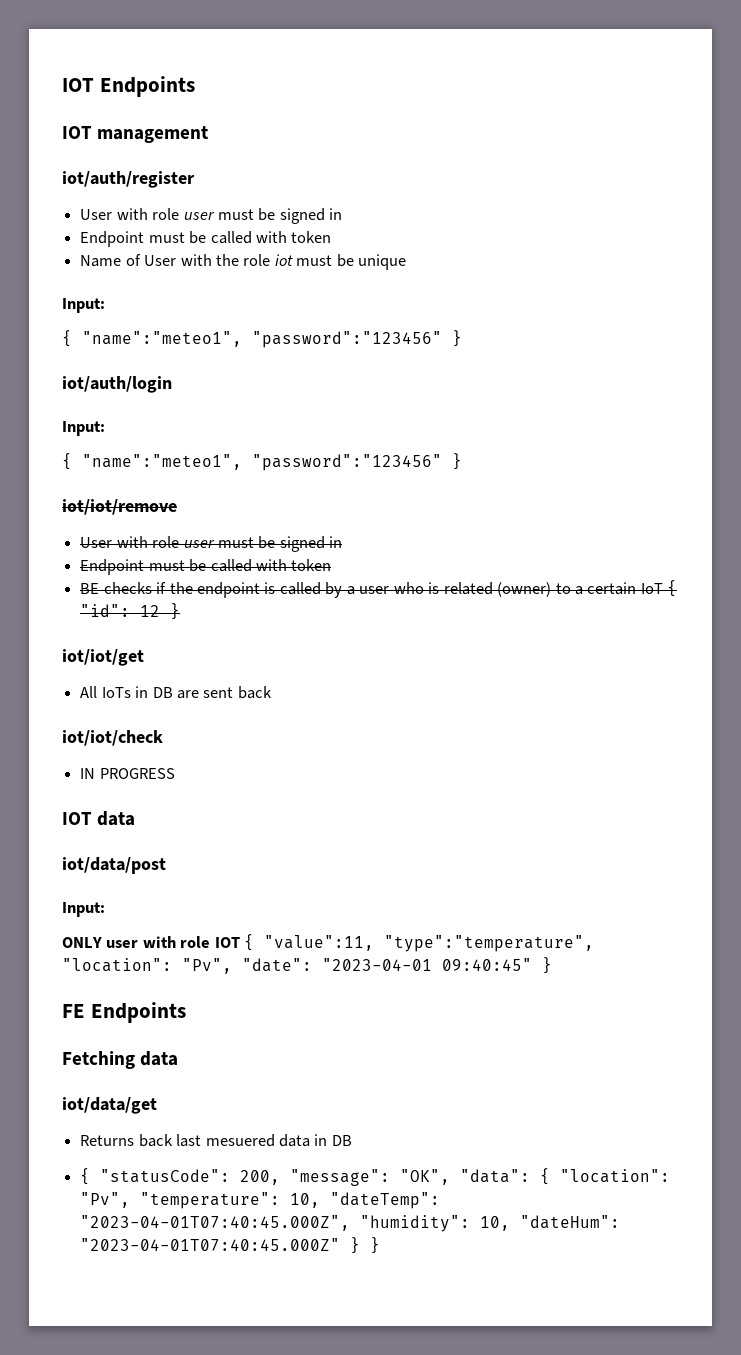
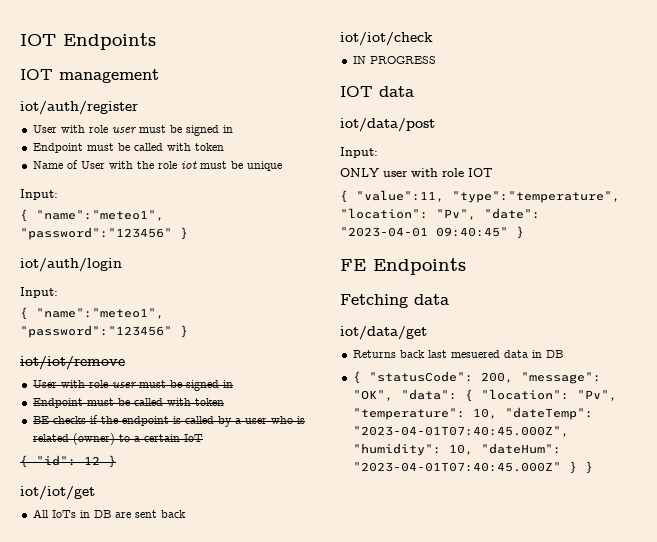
- BE checks if the endpoint is called by a user who is related (owner) to a certain IoT { "id": 12 }
+ BE checks if the endpoint is called by a user who is related (owner) to a certain IoT
+ { "id": 12 }
- ONLY user with role IOT { "value":11, "type":"temperature", "location": "Pv", "date": "2023-04-01 09:40:45" }
+ ONLY user with role IOT
+ { "value":11, "type":"temperature", "location": "Pv", "date": "2023-04-01 09:40:45" }

